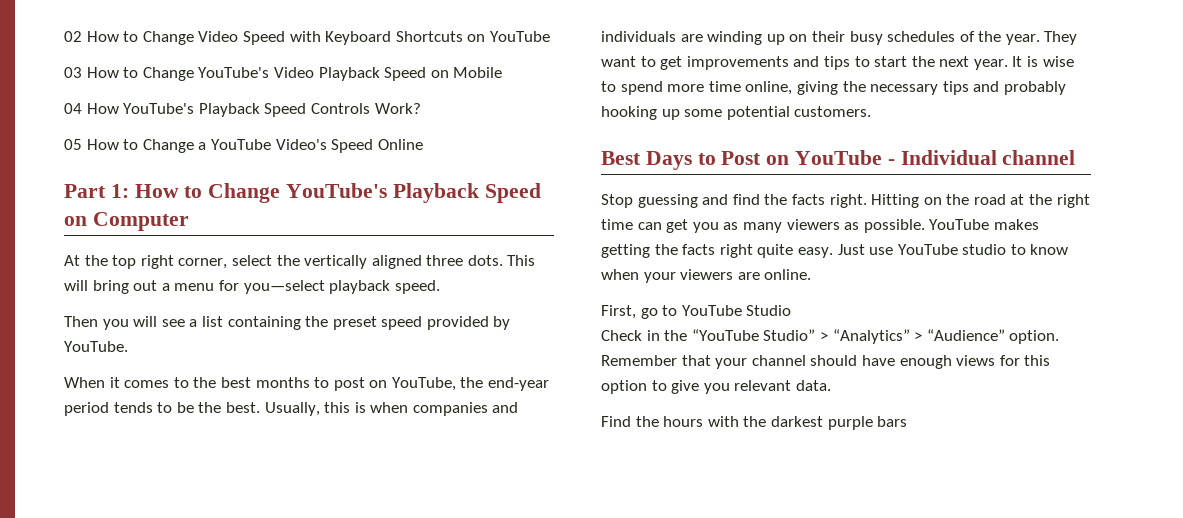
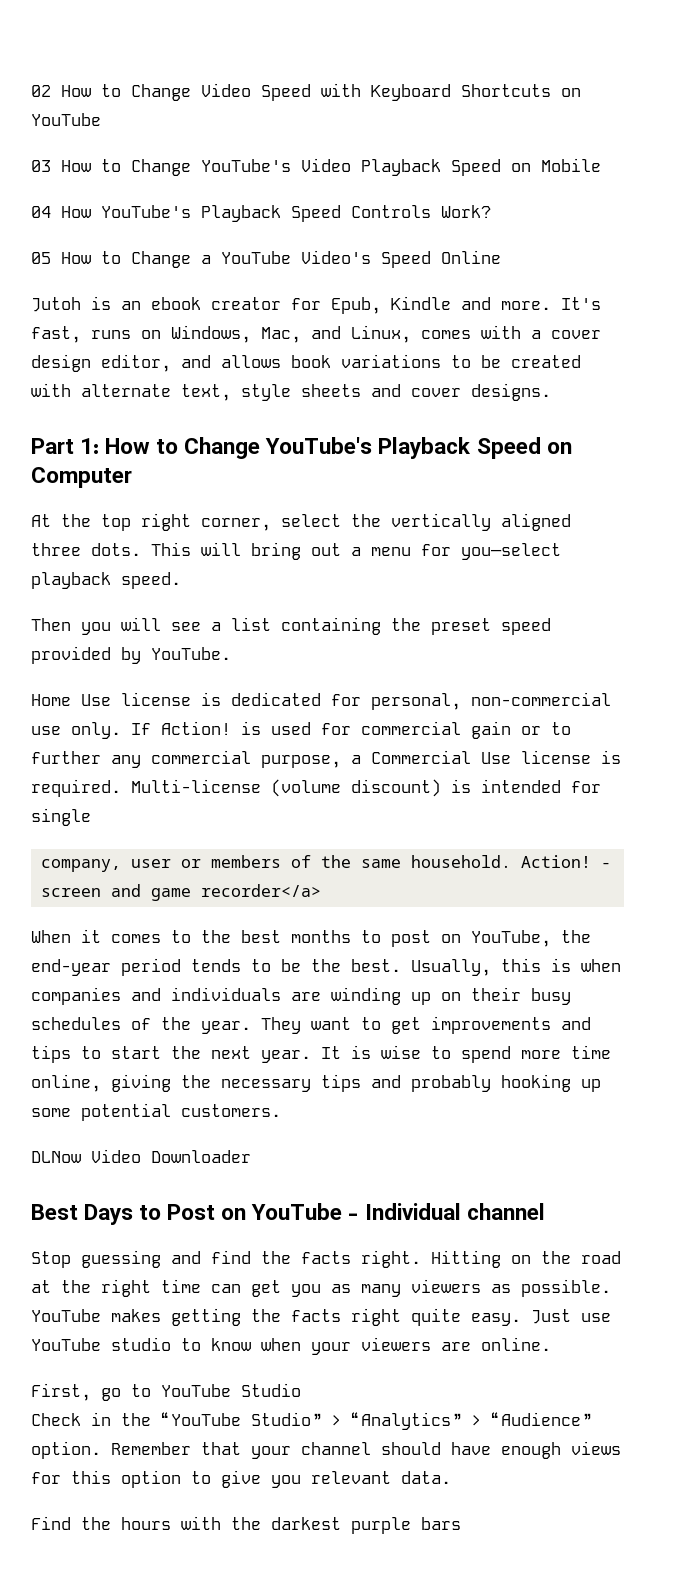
+ Jutoh is an ebook creator for Epub, Kindle and more. It's fast, runs on Windows, Mac, and Linux, comes with a cover design editor, and allows book variations to be created with alternate text, style sheets and cover designs.
+ Home Use license is dedicated for personal, non-commercial use only. If Action! is used for commercial gain or to further any commercial purpose, a Commercial Use license is required. Multi-license (volume discount) is intended for single
+ company, user or members of the same household. Action! - screen and game recorder</a>
+ DLNow Video Downloader

